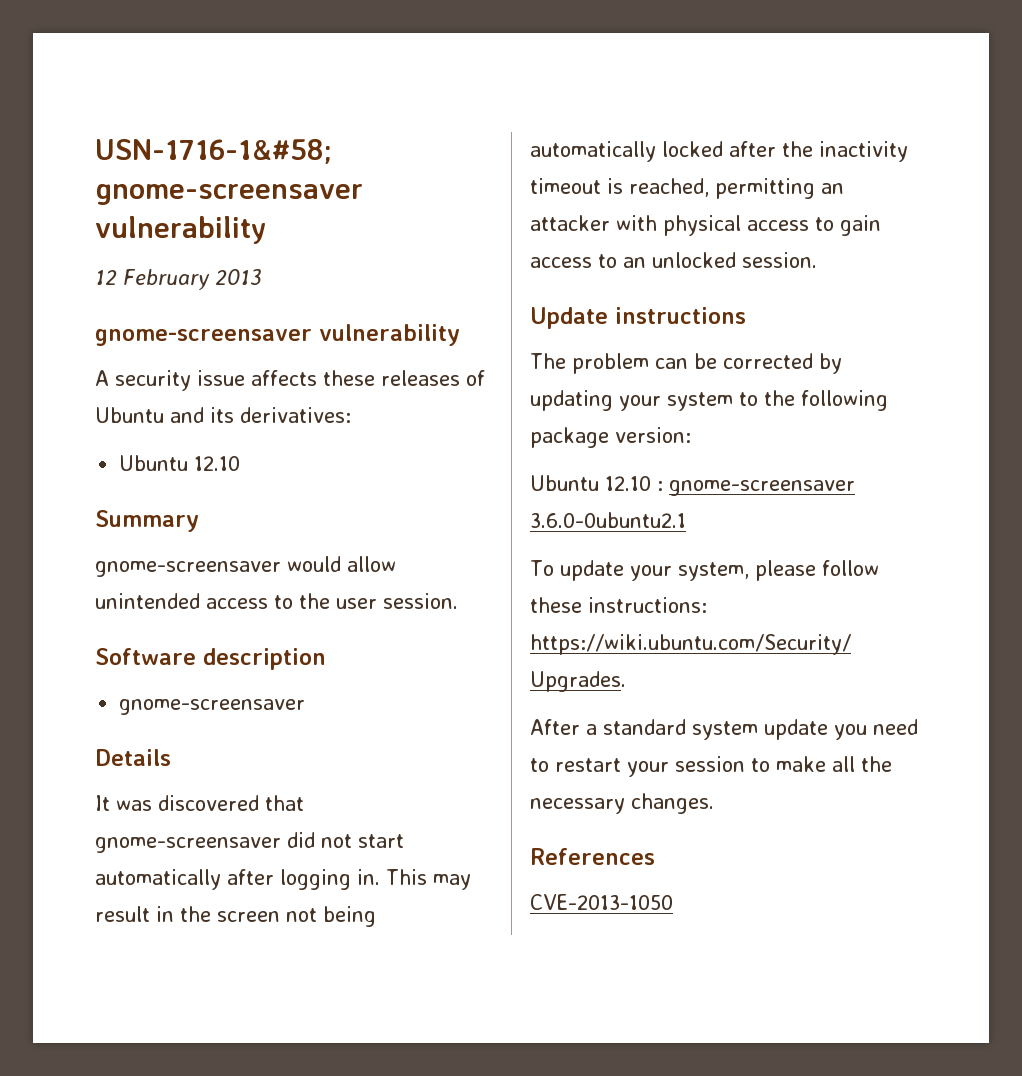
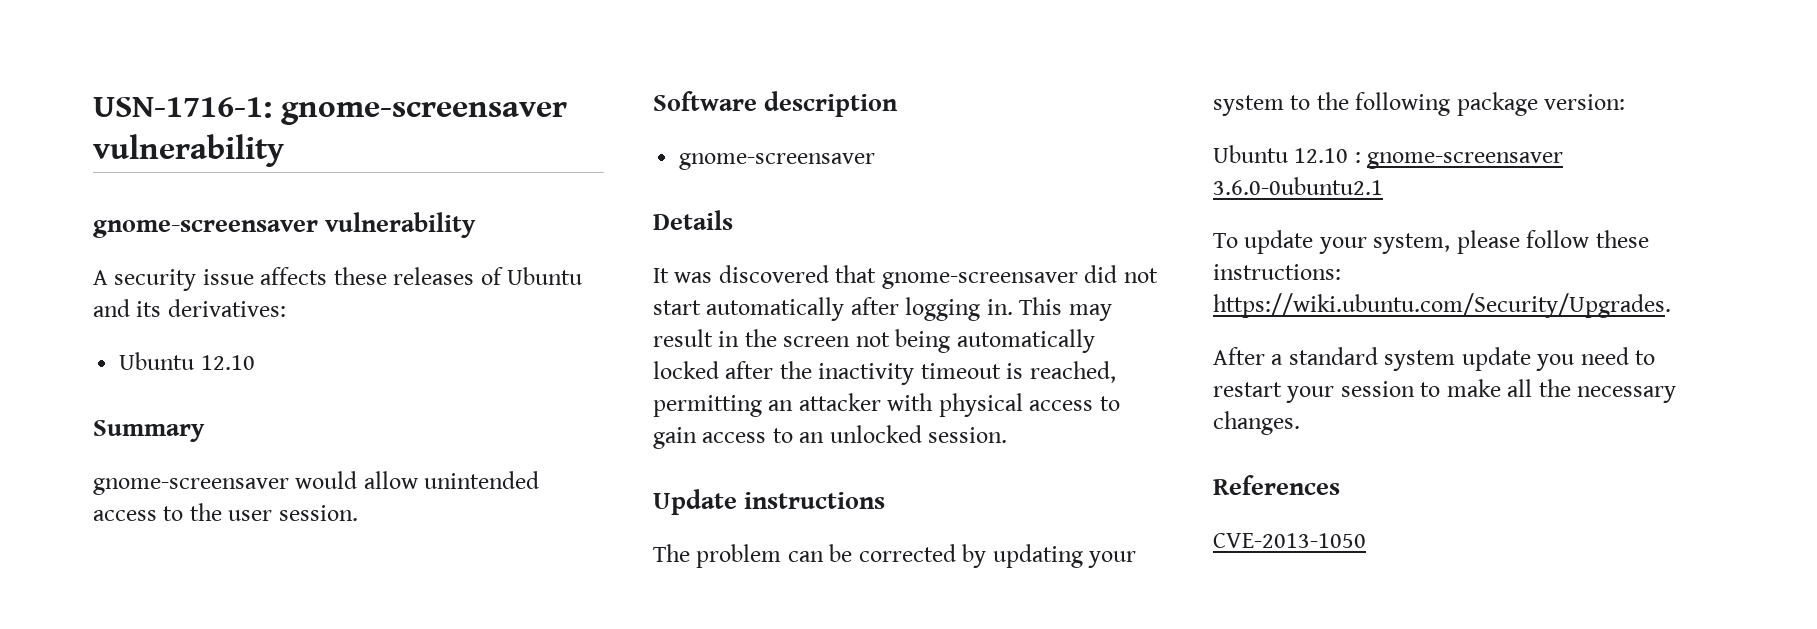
- USN-1716-1&#58; gnome-screensaver vulnerability
- 12 February 2013
+ USN-1716-1: gnome-screensaver vulnerability

